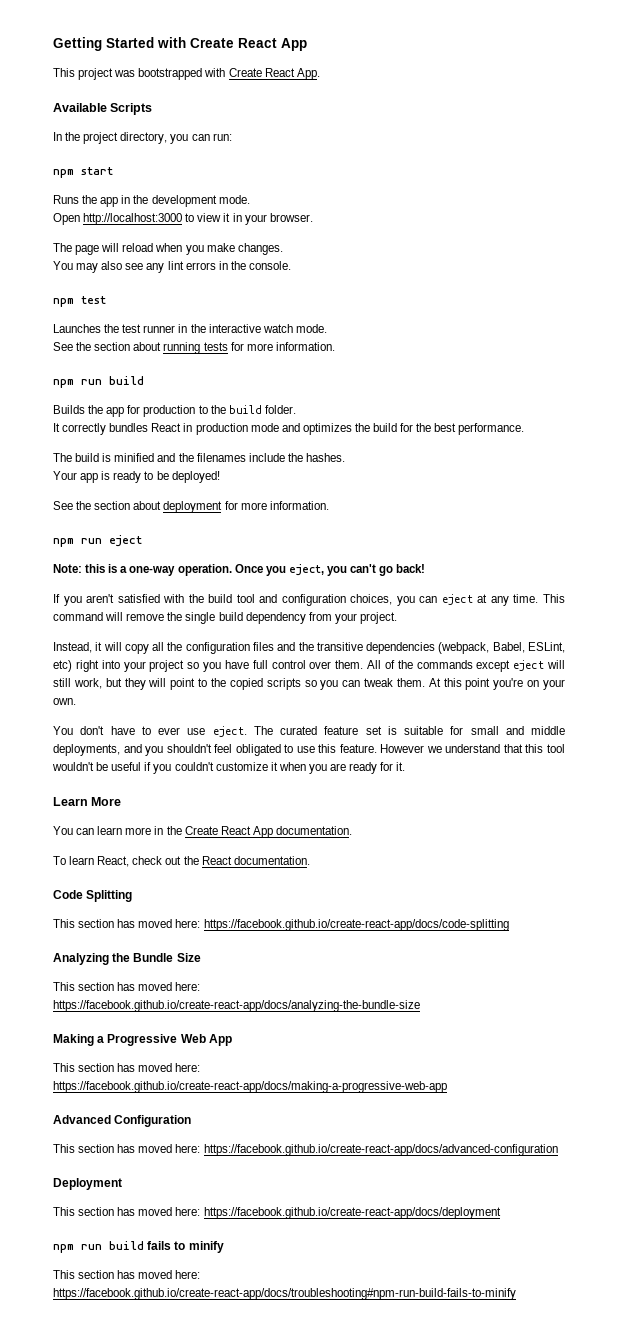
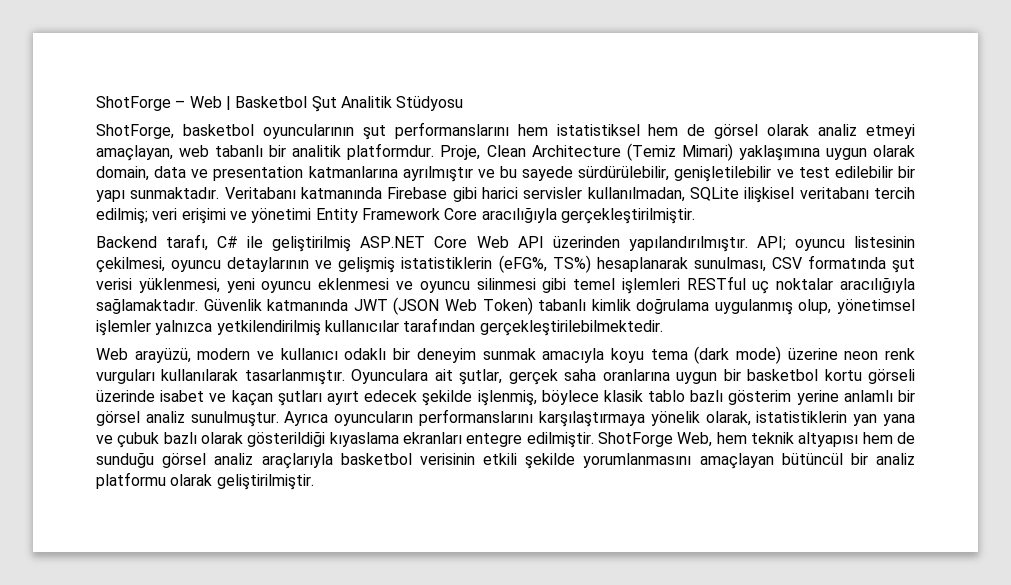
- Getting Started with Create React App
- This project was bootstrapped with Create React App.
- Available Scripts
- In the project directory, you can run:
- npm start
- Runs the app in the development mode.
- Open http://localhost:3000 to view it in your browser.
- The page will reload when you make changes.
- You may also see any lint errors in the console.
- npm test
- Launches the test runner in the interactive watch mode.
- See the section about running tests for more information.
- npm run build
- Builds the app for production to the build folder.
- It correctly bundles React in production mode and optimizes the build for the best performance.
- The build is minified and the filenames include the hashes.
- Your app is ready to be deployed!
- See the section about deployment for more information.
- npm run eject
- Note: this is a one-way operation. Once you eject, you can't go back!
- If you aren't satisfied with the build tool and configuration choices, you can eject at any time. This command will remove the single build dependency from your project.
- Instead, it will copy all the configuration files and the transitive dependencies (webpack, Babel, ESLint, etc) right into your project so you have full control over them. All of the commands except eject will still work, but they will point to the copied scripts so you can tweak them. At this point you're on your own.
- You don't have to ever use eject. The curated feature set is suitable for small and middle deployments, and you shouldn't feel obligated to use this feature. However we understand that this tool wouldn't be useful if you couldn't customize it when you are ready for it.
- Learn More
- You can learn more in the Create React App documentation.
- To learn React, check out the React documentation.
- Code Splitting
- This section has moved here: https://facebook.github.io/create-react-app/docs/code-splitting
- Analyzing the Bundle Size
- This section has moved here: https://facebook.github.io/create-react-app/docs/analyzing-the-bundle-size
- Making a Progressive Web App
- This section has moved here: https://facebook.github.io/create-react-app/docs/making-a-progressive-web-app
- Advanced Configuration
- This section has moved here: https://facebook.github.io/create-react-app/docs/advanced-configuration
- Deployment
- This section has moved here: https://facebook.github.io/create-react-app/docs/deployment
- npm run build fails to minify
- This section has moved here: https://facebook.github.io/create-react-app/docs/troubleshooting#npm-run-build-fails-to-minify
+ ShotForge – Web | Basketbol Şut Analitik Stüdyosu
+ ShotForge, basketbol oyuncularının şut performanslarını hem istatistiksel hem de görsel olarak analiz etmeyi amaçlayan, web tabanlı bir analitik platformdur. Proje, Clean Architecture (Temiz Mimari) yaklaşımına uygun olarak domain, data ve presentation katmanlarına ayrılmıştır ve bu sayede sürdürülebilir, genişletilebilir ve test edilebilir bir yapı sunmaktadır. Veritabanı katmanında Firebase gibi harici servisler kullanılmadan, SQLite ilişkisel veritabanı tercih edilmiş; veri erişimi ve yönetimi Entity Framework Core aracılığıyla gerçekleştirilmiştir.
+ Backend tarafı, C# ile geliştirilmiş ASP.NET Core Web API üzerinden yapılandırılmıştır. API; oyuncu listesinin çekilmesi, oyuncu detaylarının ve gelişmiş istatistiklerin (eFG%, TS%) hesaplanarak sunulması, CSV formatında şut verisi yüklenmesi, yeni oyuncu eklenmesi ve oyuncu silinmesi gibi temel işlemleri RESTful uç noktalar aracılığıyla sağlamaktadır. Güvenlik katmanında JWT (JSON Web Token) tabanlı kimlik doğrulama uygulanmış olup, yönetimsel işlemler yalnızca yetkilendirilmiş kullanıcılar tarafından gerçekleştirilebilmektedir.
+ Web arayüzü, modern ve kullanıcı odaklı bir deneyim sunmak amacıyla koyu tema (dark mode) üzerine neon renk vurguları kullanılarak tasarlanmıştır. Oyunculara ait şutlar, gerçek saha oranlarına uygun bir basketbol kortu görseli üzerinde isabet ve kaçan şutları ayırt edecek şekilde işlenmiş, böylece klasik tablo bazlı gösterim yerine anlamlı bir görsel analiz sunulmuştur. Ayrıca oyuncuların performanslarını karşılaştırmaya yönelik olarak, istatistiklerin yan yana ve çubuk bazlı olarak gösterildiği kıyaslama ekranları entegre edilmiştir. ShotForge Web, hem teknik altyapısı hem de sunduğu görsel analiz araçlarıyla basketbol verisinin etkili şekilde yorumlanmasını amaçlayan bütüncül bir analiz platformu olarak geliştirilmiştir.

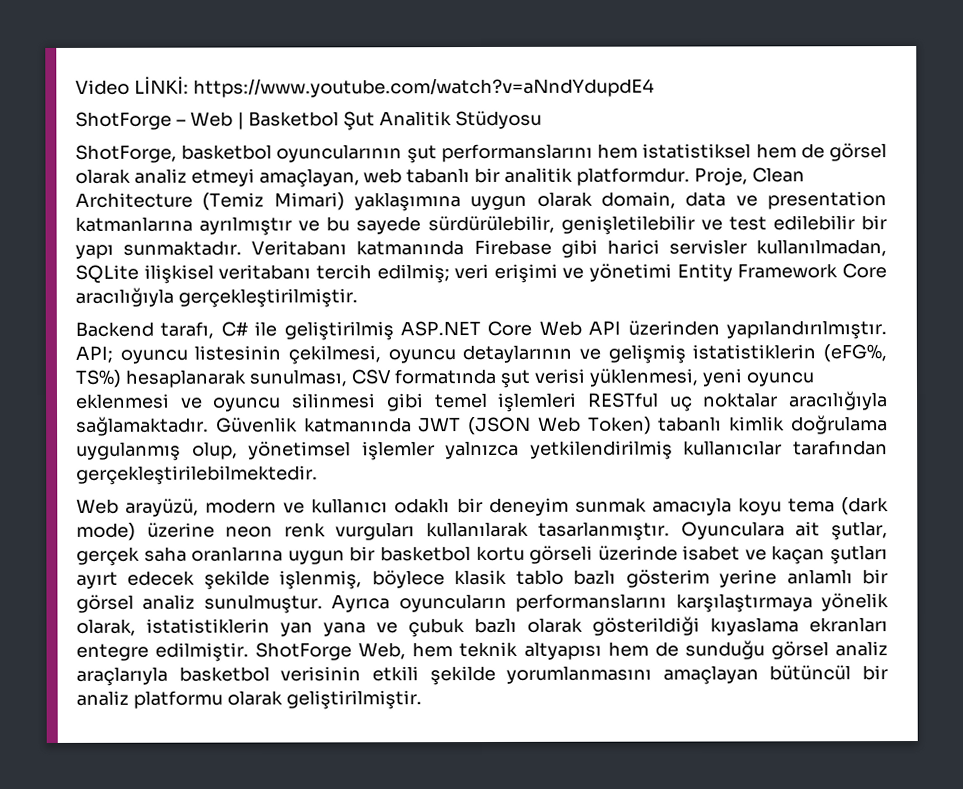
+ Video LİNKİ: https://www.youtube.com/watch?v=aNndYdupdE4

